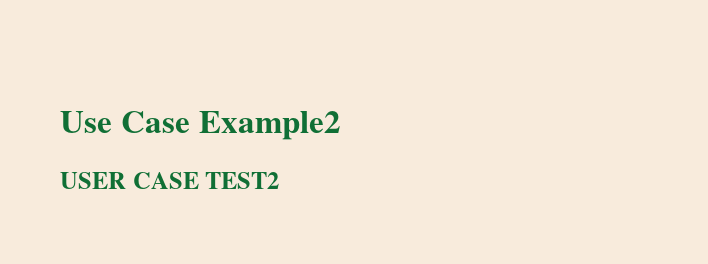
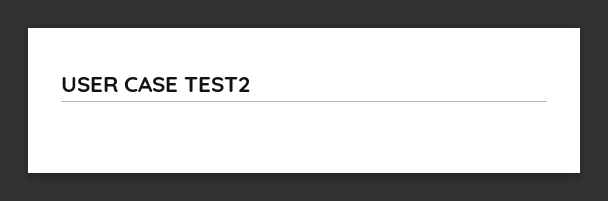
- Use Case Example2

